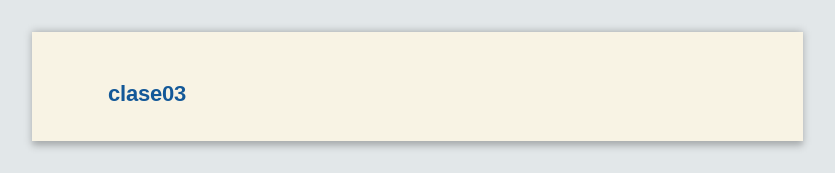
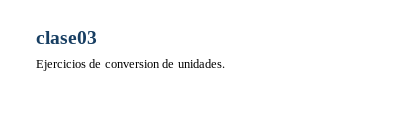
+ Ejercicios de conversion de unidades.

